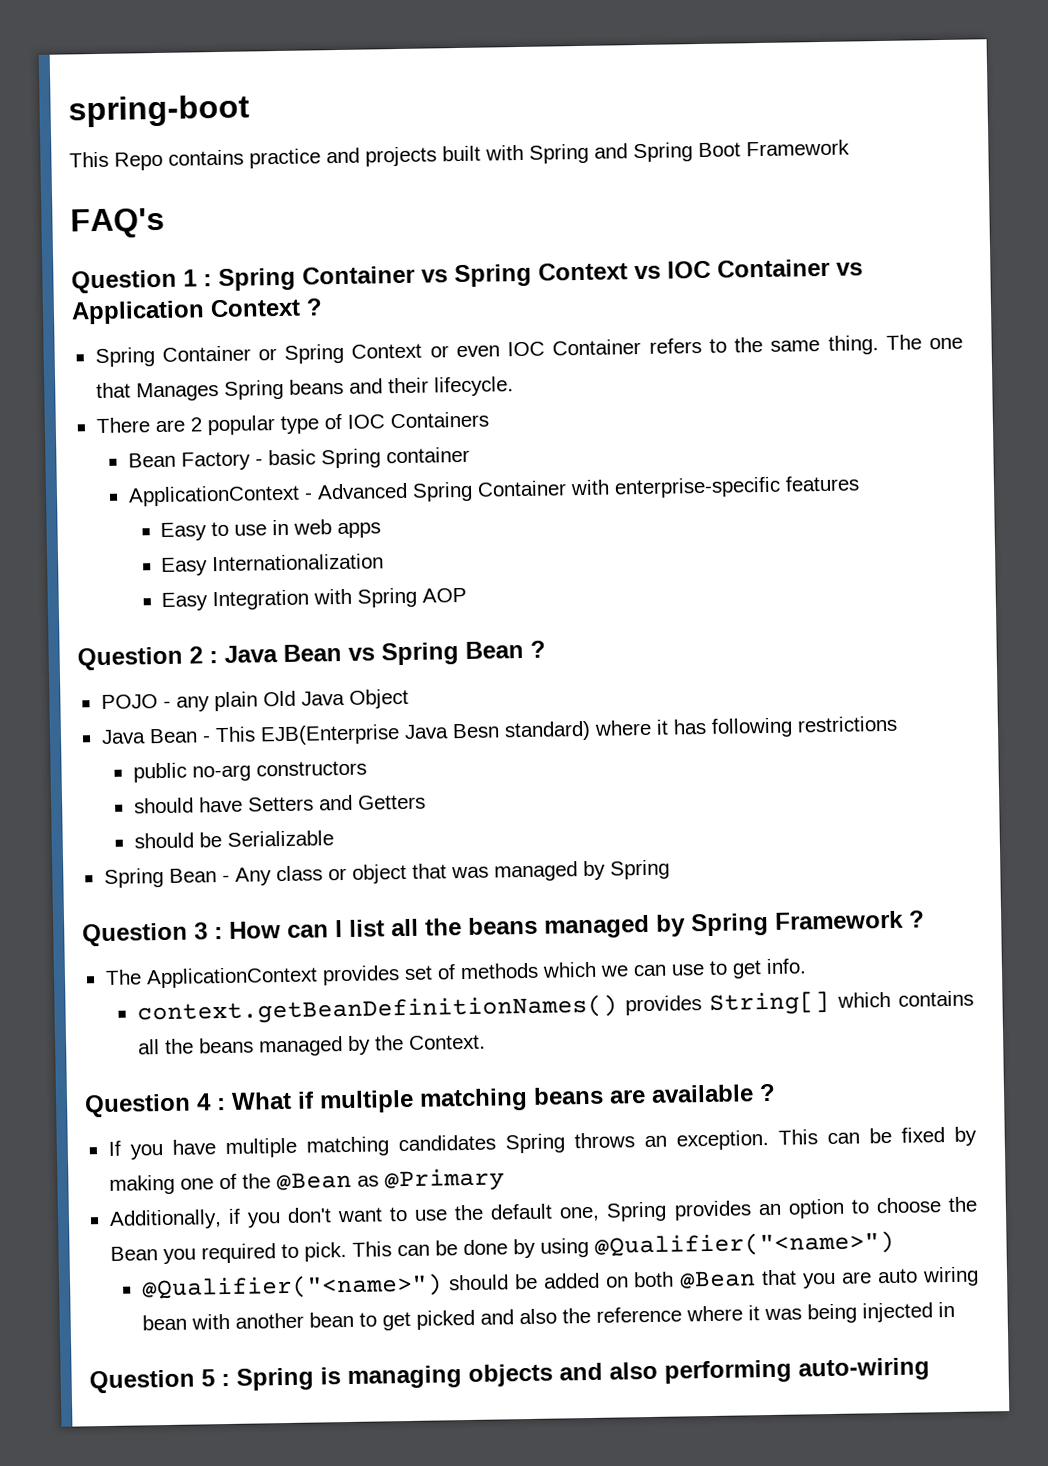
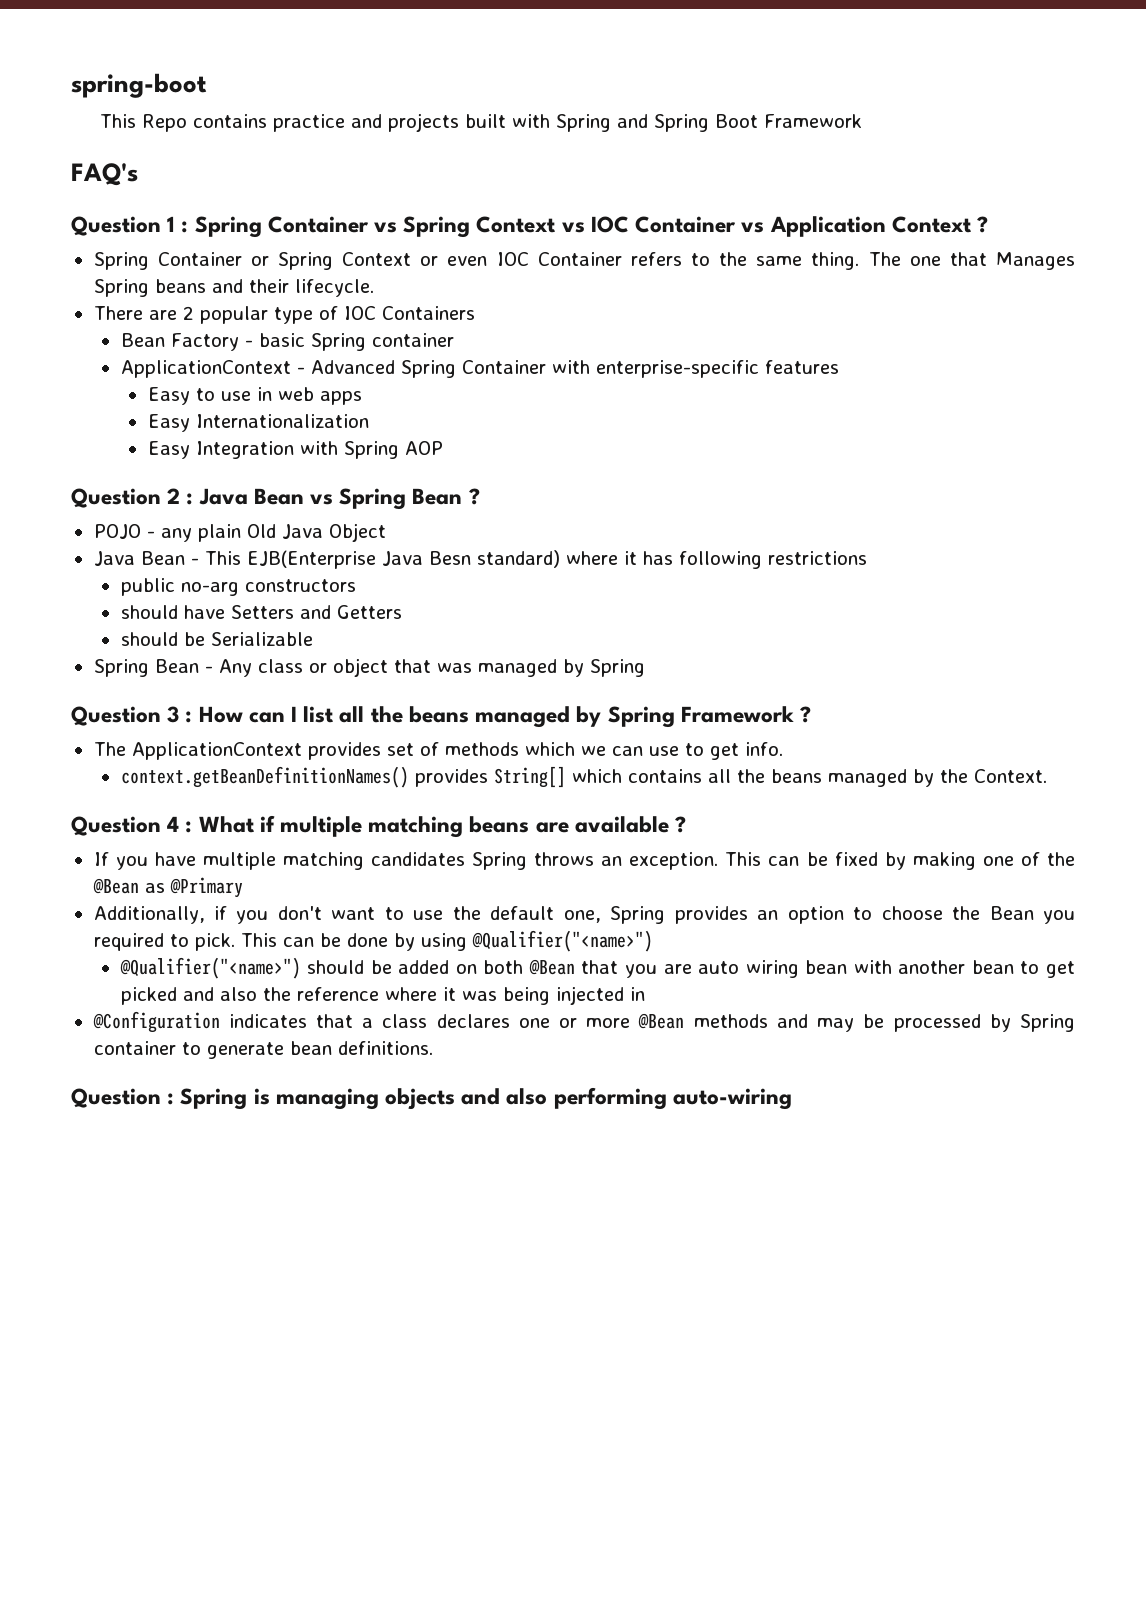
- Question 5 : Spring is managing objects and also performing auto-wiring
+ @Configuration indicates that a class declares one or more @Bean methods and may be processed by Spring container to generate bean definitions.
+ Question : Spring is managing objects and also performing auto-wiring

